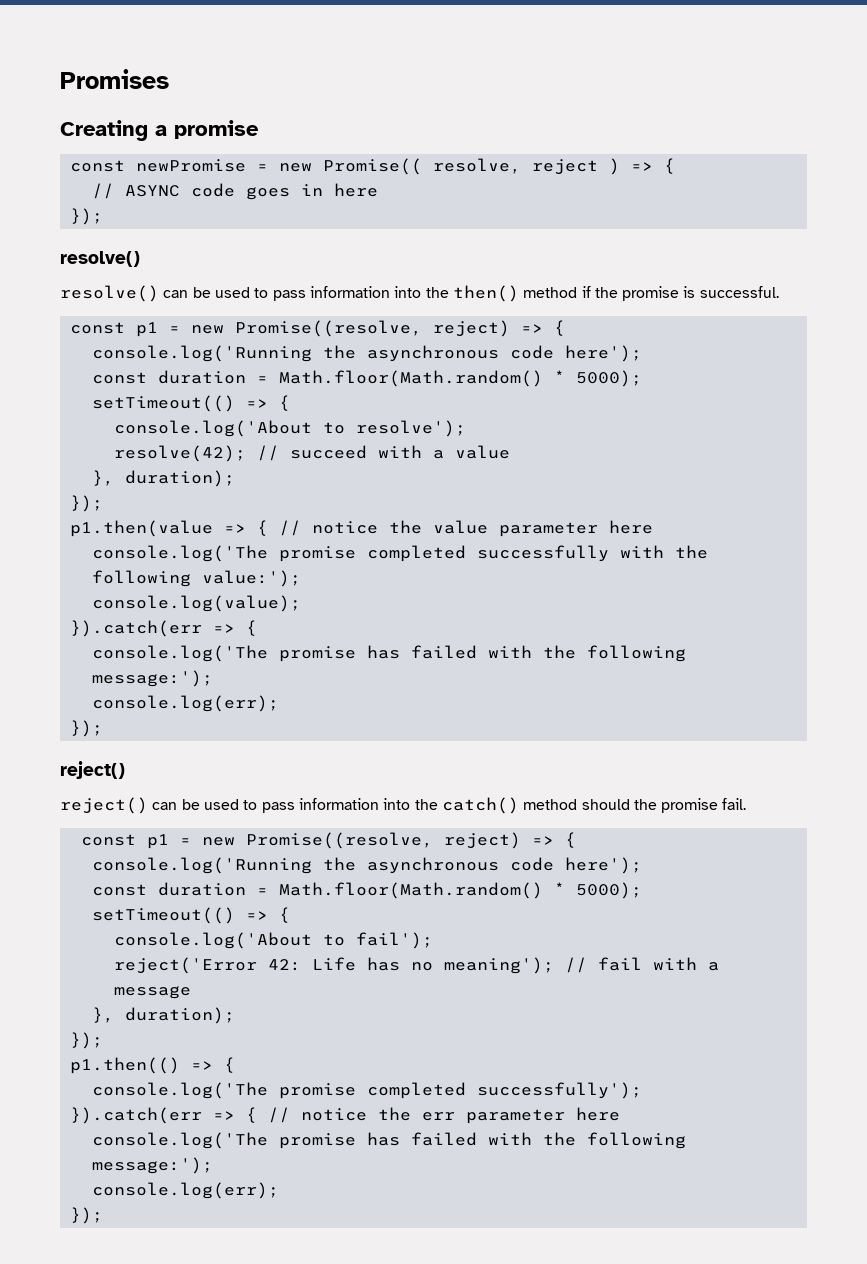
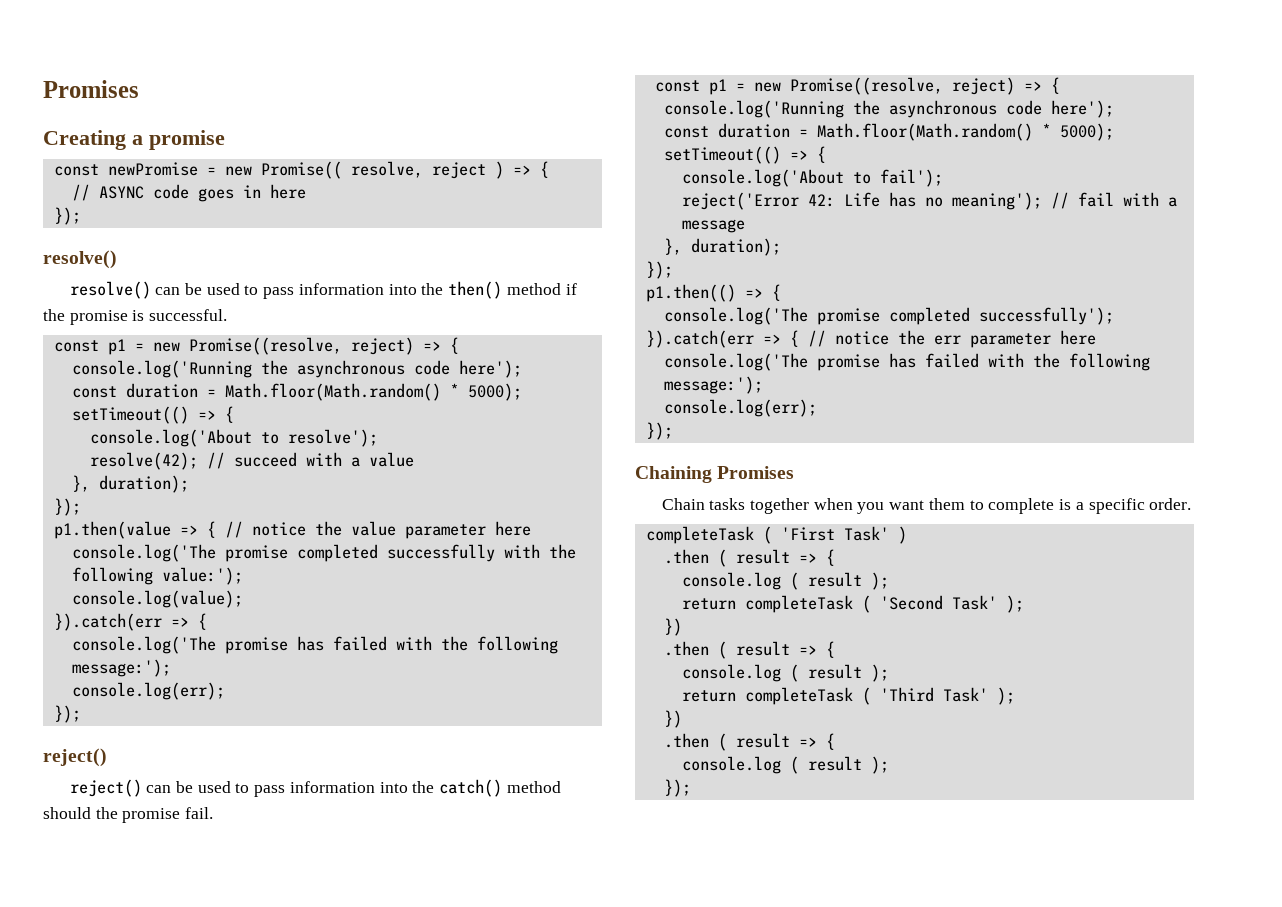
+ Chaining Promises
+ Chain tasks together when you want them to complete is a specific order.
+ completeTask ( 'First Task' )
+ .then ( result => {
+ console.log ( result );
+ return completeTask ( 'Second Task' );
+ })
+ .then ( result => {
+ console.log ( result );
+ return completeTask ( 'Third Task' );
+ })
+ .then ( result => {
+ console.log ( result );
+ });

